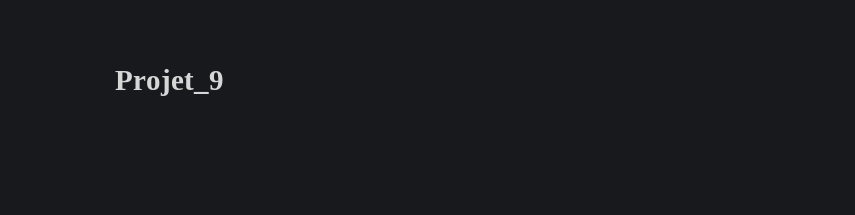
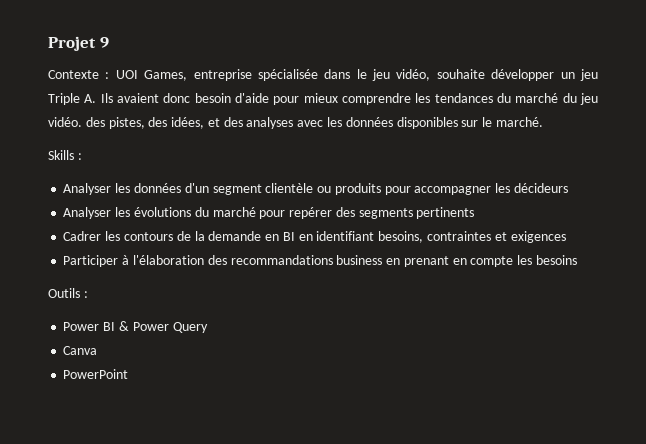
- Projet_9
+ Projet 9
+ Contexte : UOI Games, entreprise spécialisée dans le jeu vidéo, souhaite développer un jeu Triple A. Ils avaient donc besoin d'aide pour mieux comprendre les tendances du marché du jeu vidéo. des pistes, des idées, et des analyses avec les données disponibles sur le marché.
+ Skills :
+ Analyser les données d'un segment clientèle ou produits pour accompagner les décideurs
+ Analyser les évolutions du marché pour repérer des segments pertinents
+ Cadrer les contours de la demande en BI en identifiant besoins, contraintes et exigences
+ Participer à l'élaboration des recommandations business en prenant en compte les besoins
+ Outils :
+ Power BI & Power Query
+ Canva
+ PowerPoint

